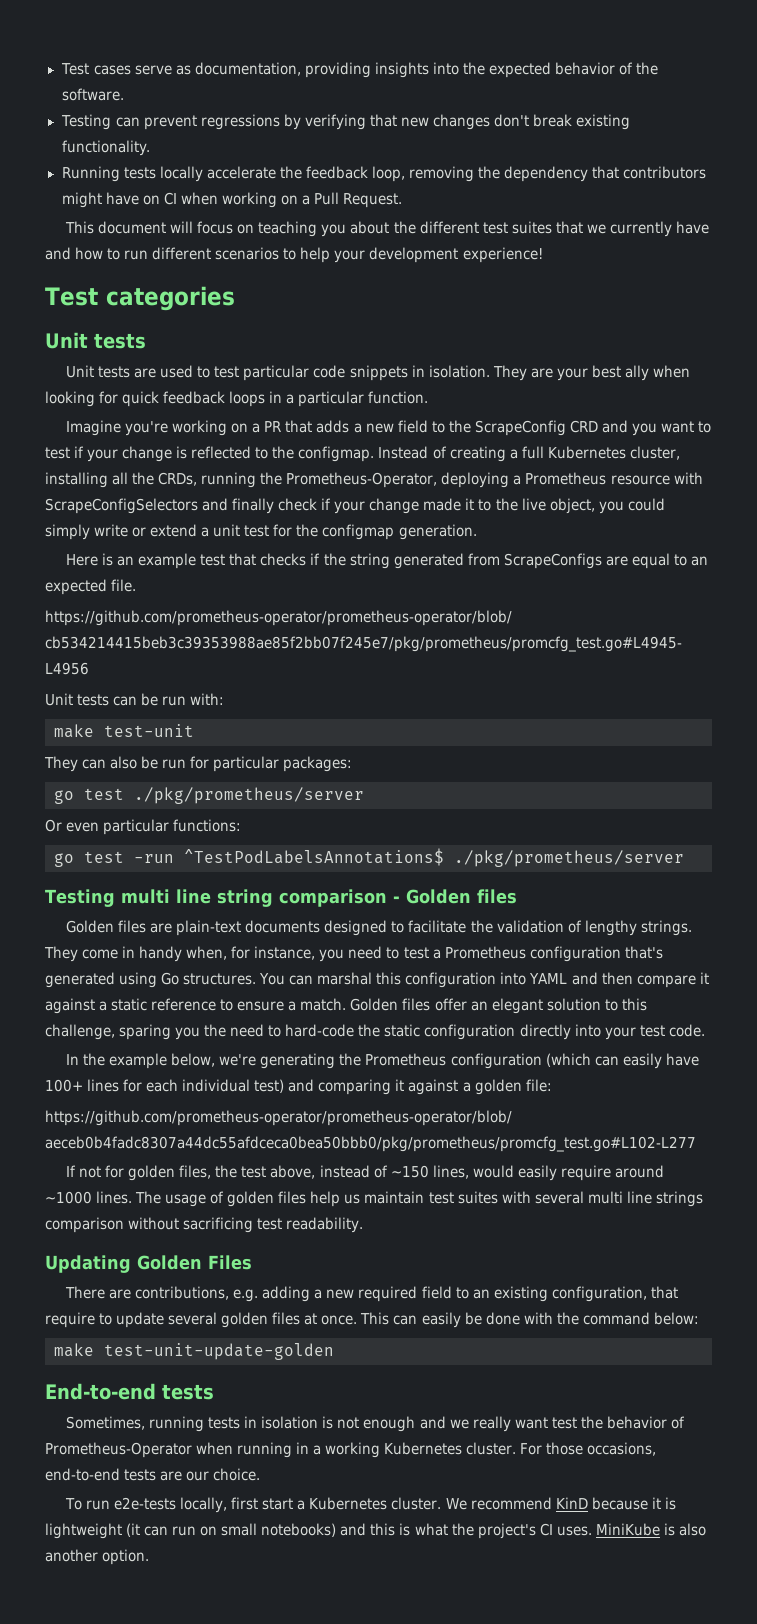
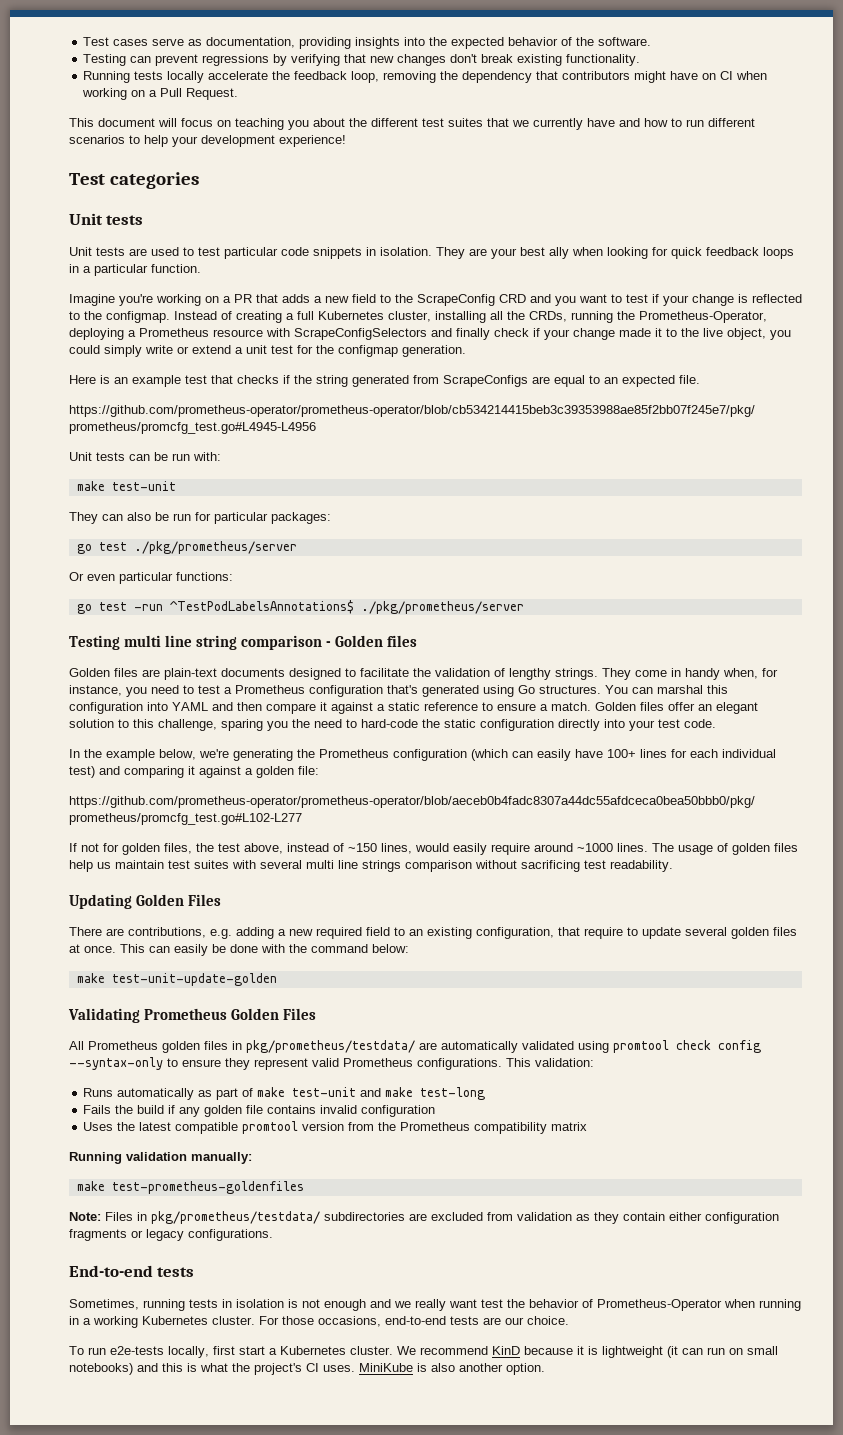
+ Validating Prometheus Golden Files
+ All Prometheus golden files in pkg/prometheus/testdata/ are automatically validated using promtool check config --syntax-only to ensure they represent valid Prometheus configurations. This validation:
+ Runs automatically as part of make test-unit and make test-long
+ Fails the build if any golden file contains invalid configuration
+ Uses the latest compatible promtool version from the Prometheus compatibility matrix
+ Running validation manually:
+ make test-prometheus-goldenfiles
+ Note: Files in pkg/prometheus/testdata/ subdirectories are excluded from validation as they contain either configuration fragments or legacy configurations.

